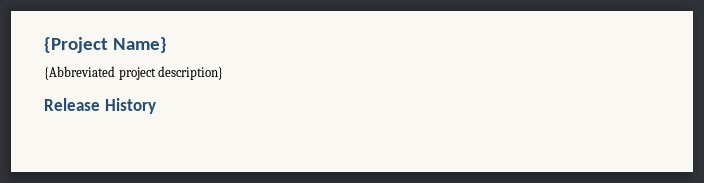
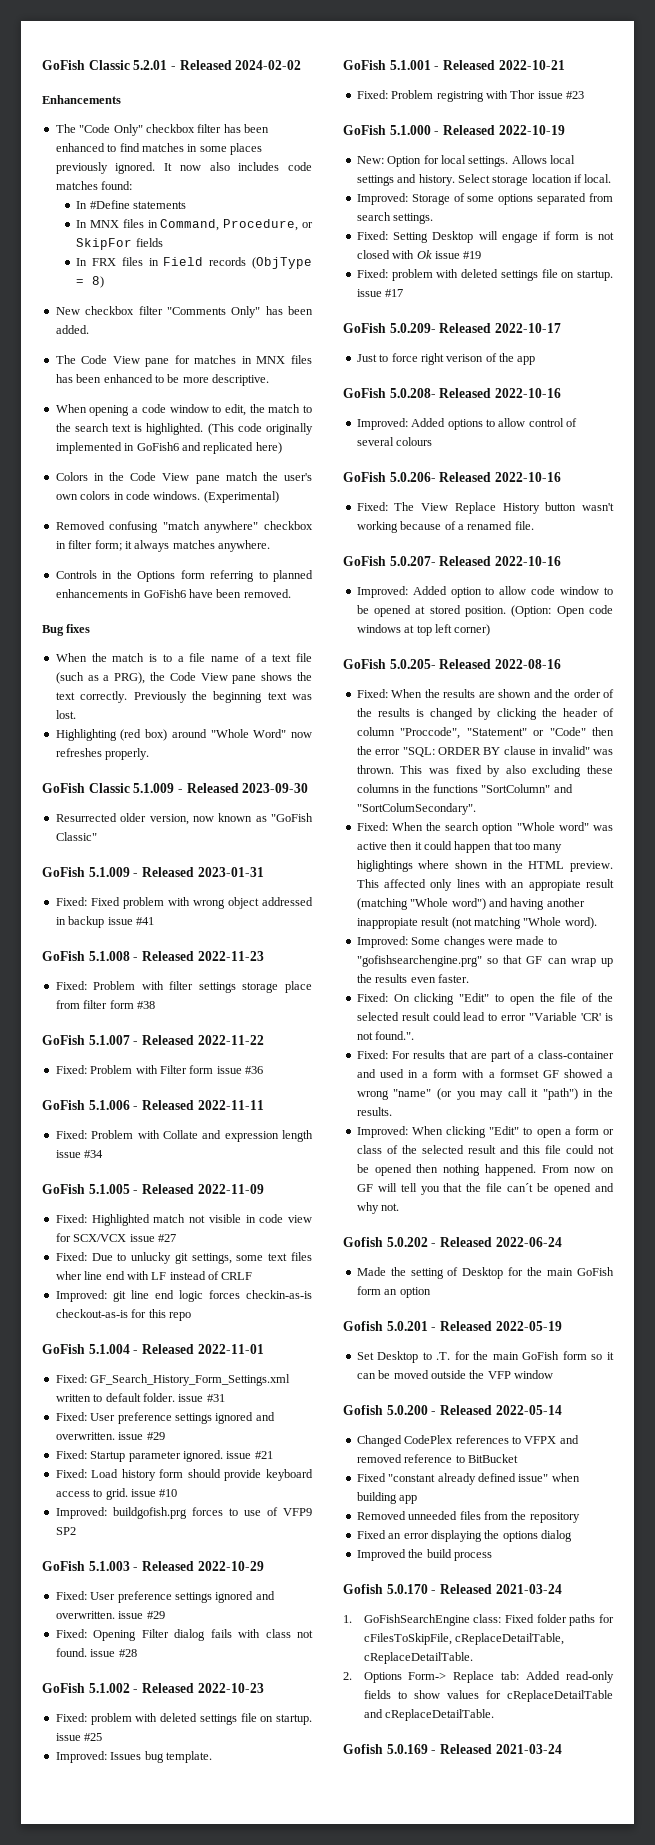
- {Project Name}
- {Abbreviated project description}
- Release History
+ GoFish Classic 5.2.01 - Released 2024-02-02
+ Enhancements
+ The "Code Only" checkbox filter has been enhanced to find matches in some places previously ignored. It now also includes code matches found:
+ In #Define statements
+ In MNX files in Command, Procedure, or SkipFor fields
+ In FRX files in Field records (ObjType = 8)
+ New checkbox filter "Comments Only" has been added.
+ The Code View pane for matches in MNX files has been enhanced to be more descriptive.
+ When opening a code window to edit, the match to the search text is highlighted. (This code originally implemented in GoFish6 and replicated here)
+ Colors in the Code View pane match the user's own colors in code windows. (Experimental)
+ Removed confusing "match anywhere" checkbox in filter form; it always matches anywhere.
+ Controls in the Options form referring to planned enhancements in GoFish6 have been removed.
+ Bug fixes
+ When the match is to a file name of a text file (such as a PRG), the Code View pane shows the text correctly. Previously the beginning text was lost.
+ Highlighting (red box) around "Whole Word" now refreshes properly.
+ GoFish Classic 5.1.009 - Released 2023-09-30
+ Resurrected older version, now known as "GoFish Classic"
+ GoFish 5.1.009 - Released 2023-01-31
+ Fixed: Fixed problem with wrong object addressed in backup issue #41
+ GoFish 5.1.008 - Released 2022-11-23
+ Fixed: Problem with filter settings storage place from filter form #38
+ GoFish 5.1.007 - Released 2022-11-22
+ Fixed: Problem with Filter form issue #36
+ GoFish 5.1.006 - Released 2022-11-11
+ Fixed: Problem with Collate and expression length issue #34
+ GoFish 5.1.005 - Released 2022-11-09
+ Fixed: Highlighted match not visible in code view for SCX/VCX issue #27
+ Fixed: Due to unlucky git settings, some text files wher line end with LF instead of CRLF
+ Improved: git line end logic forces checkin-as-is checkout-as-is for this repo
+ GoFish 5.1.004 - Released 2022-11-01
+ Fixed: GF_Search_History_Form_Settings.xml written to default folder. issue #31
+ Fixed: User preference settings ignored and overwritten. issue #29
+ Fixed: Startup parameter ignored. issue #21
+ Fixed: Load history form should provide keyboard access to grid. issue #10
+ Improved: buildgofish.prg forces to use of VFP9 SP2
+ GoFish 5.1.003 - Released 2022-10-29
+ Fixed: User preference settings ignored and overwritten. issue #29
+ Fixed: Opening Filter dialog fails with class not found. issue #28
+ GoFish 5.1.002 - Released 2022-10-23
+ Fixed: problem with deleted settings file on startup. issue #25
+ Improved: Issues bug template.
+ GoFish 5.1.001 - Released 2022-10-21
+ Fixed: Problem registring with Thor issue #23
+ GoFish 5.1.000 - Released 2022-10-19
+ New: Option for local settings. Allows local settings and history. Select storage location if local.
+ Improved: Storage of some options separated from search settings.
+ Fixed: Setting Desktop will engage if form is not closed with Ok issue #19
+ Fixed: problem with deleted settings file on startup. issue #17
+ GoFish 5.0.209- Released 2022-10-17
+ Just to force right verison of the app
+ GoFish 5.0.208- Released 2022-10-16
+ Improved: Added options to allow control of several colours
+ GoFish 5.0.206- Released 2022-10-16
+ Fixed: The View Replace History button wasn't working because of a renamed file.
+ GoFish 5.0.207- Released 2022-10-16
+ Improved: Added option to allow code window to be opened at stored position. (Option: Open code windows at top left corner)
+ GoFish 5.0.205- Released 2022-08-16
+ Fixed: When the results are shown and the order of the results is changed by clicking the header of column "Proccode", "Statement" or "Code" then the error "SQL: ORDER BY clause in invalid" was thrown. This was fixed by also excluding these columns in the functions "SortColumn" and "SortColumSecondary".
+ Fixed: When the search option "Whole word" was active then it could happen that too many higlightings where shown in the HTML preview. This affected only lines with an appropiate result (matching "Whole word") and having another inappropiate result (not matching "Whole word).
+ Improved: Some changes were made to "gofishsearchengine.prg" so that GF can wrap up the results even faster.
+ Fixed: On clicking "Edit" to open the file of the selected result could lead to error "Variable 'CR' is not found.".
+ Fixed: For results that are part of a class-container and used in a form with a formset GF showed a wrong "name" (or you may call it "path") in the results.
+ Improved: When clicking "Edit" to open a form or class of the selected result and this file could not be opened then nothing happened. From now on GF will tell you that the file can´t be opened and why not.
+ Gofish 5.0.202 - Released 2022-06-24
+ Made the setting of Desktop for the main GoFish form an option
+ Gofish 5.0.201 - Released 2022-05-19
+ Set Desktop to .T. for the main GoFish form so it can be moved outside the VFP window
+ Gofish 5.0.200 - Released 2022-05-14
+ Changed CodePlex references to VFPX and removed reference to BitBucket
+ Fixed "constant already defined issue" when building app
+ Removed unneeded files from the repository
+ Fixed an error displaying the options dialog
+ Improved the build process
+ Gofish 5.0.170 - Released 2021-03-24
+ 1. GoFishSearchEngine class: Fixed folder paths for cFilesToSkipFile, cReplaceDetailTable, cReplaceDetailTable.
+ 2. Options Form-> Replace tab: Added read-only fields to show values for cReplaceDetailTable and cReplaceDetailTable.
+ Gofish 5.0.169 - Released 2021-03-24

